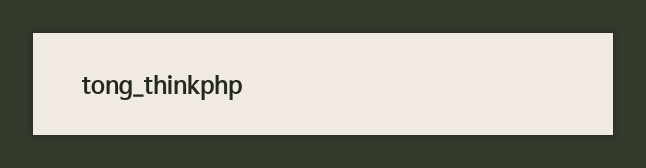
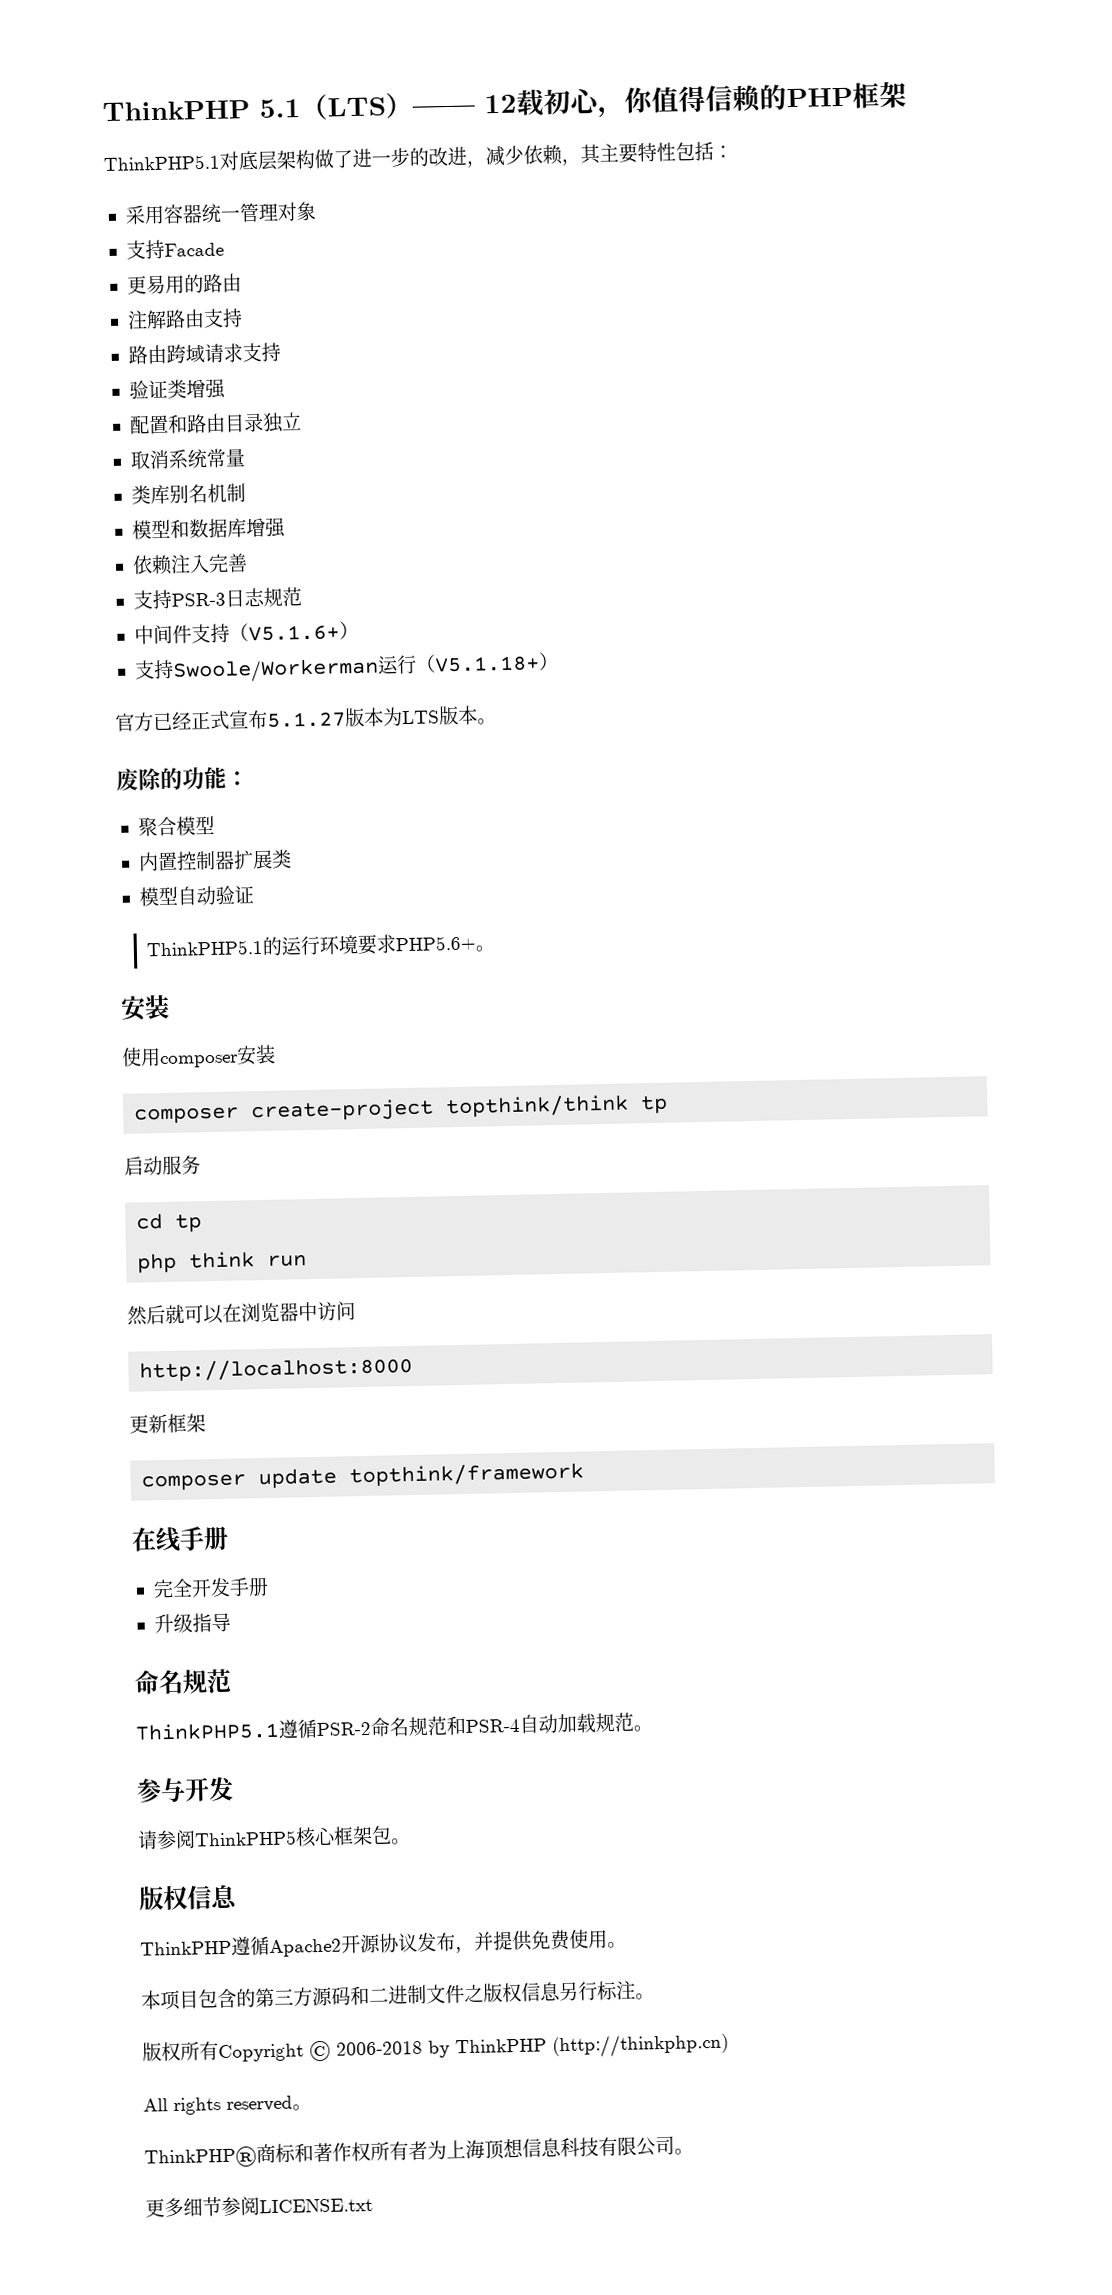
- tong_thinkphp
+ ThinkPHP 5.1（LTS）—— 12载初心，你值得信赖的PHP框架
+ ThinkPHP5.1对底层架构做了进一步的改进，减少依赖，其主要特性包括：
+ 采用容器统一管理对象
+ 支持Facade
+ 更易用的路由
+ 注解路由支持
+ 路由跨域请求支持
+ 验证类增强
+ 配置和路由目录独立
+ 取消系统常量
+ 类库别名机制
+ 模型和数据库增强
+ 依赖注入完善
+ 支持PSR-3日志规范
+ 中间件支持（V5.1.6+）
+ 支持Swoole/Workerman运行（V5.1.18+）
+ 官方已经正式宣布5.1.27版本为LTS版本。
+ 废除的功能：
+ 聚合模型
+ 内置控制器扩展类
+ 模型自动验证
+ ThinkPHP5.1的运行环境要求PHP5.6+。
+ 安装
+ 使用composer安装
+ composer create-project topthink/think tp
+ 启动服务
+ cd tp
+ php think run
+ 然后就可以在浏览器中访问
+ http://localhost:8000
+ 更新框架
+ composer update topthink/framework
+ 在线手册
+ 完全开发手册
+ 升级指导
+ 命名规范
+ ThinkPHP5.1遵循PSR-2命名规范和PSR-4自动加载规范。
+ 参与开发
+ 请参阅ThinkPHP5核心框架包。
+ 版权信息
+ ThinkPHP遵循Apache2开源协议发布，并提供免费使用。
+ 本项目包含的第三方源码和二进制文件之版权信息另行标注。
+ 版权所有Copyright © 2006-2018 by ThinkPHP (http://thinkphp.cn)
+ All rights reserved。
+ ThinkPHP®商标和著作权所有者为上海顶想信息科技有限公司。
+ 更多细节参阅LICENSE.txt

